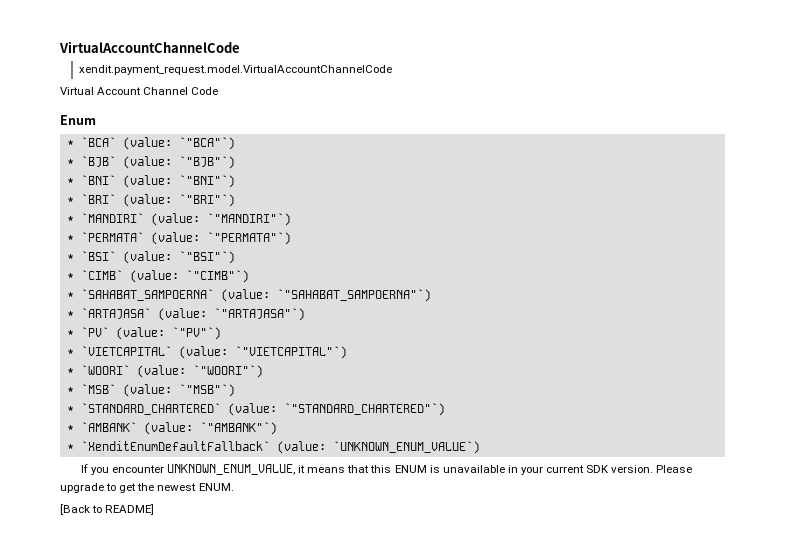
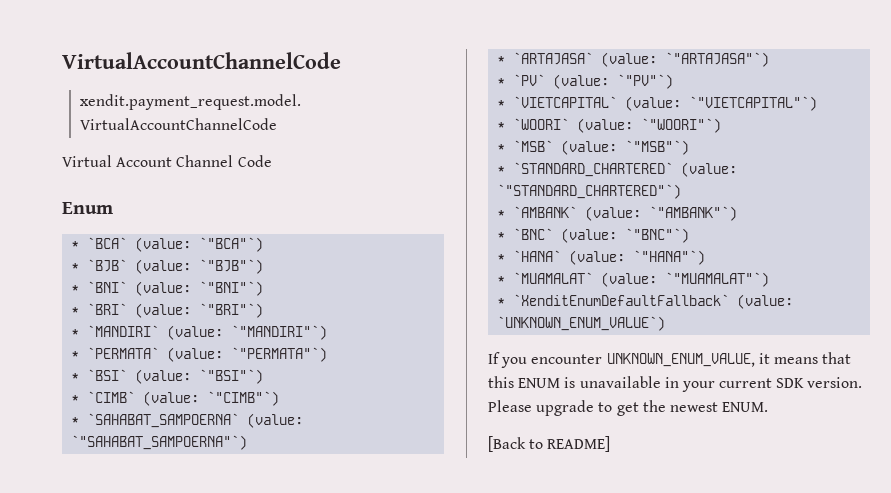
+ * `BNC` (value: `"BNC"`)
+ * `HANA` (value: `"HANA"`)
+ * `MUAMALAT` (value: `"MUAMALAT"`)

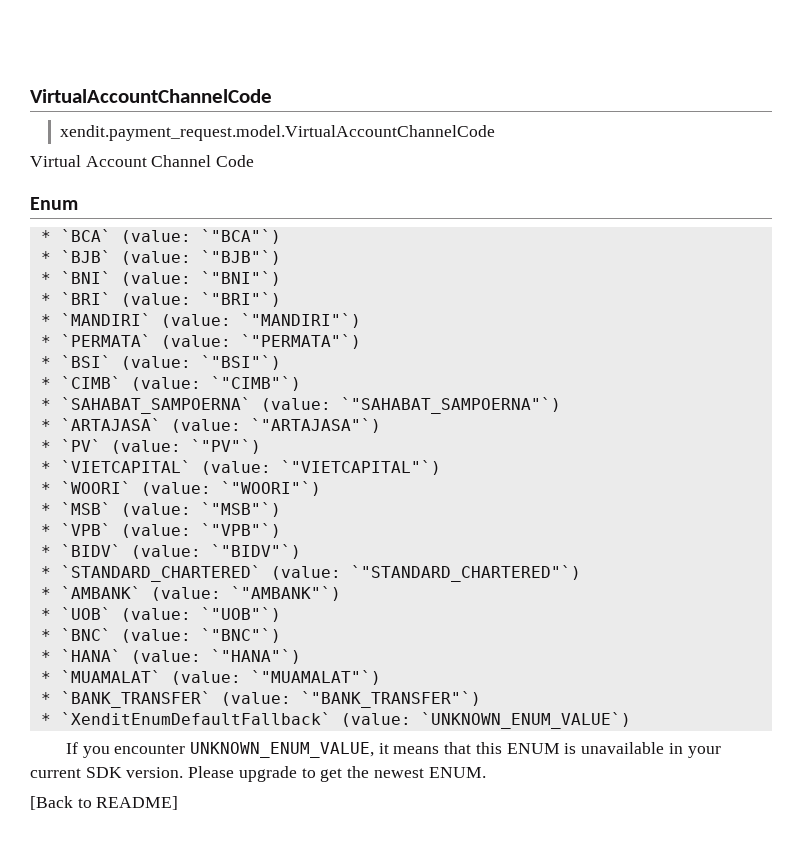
+ * `VPB` (value: `"VPB"`)
+ * `BIDV` (value: `"BIDV"`)
+ * `UOB` (value: `"UOB"`)
+ * `BANK_TRANSFER` (value: `"BANK_TRANSFER"`)

